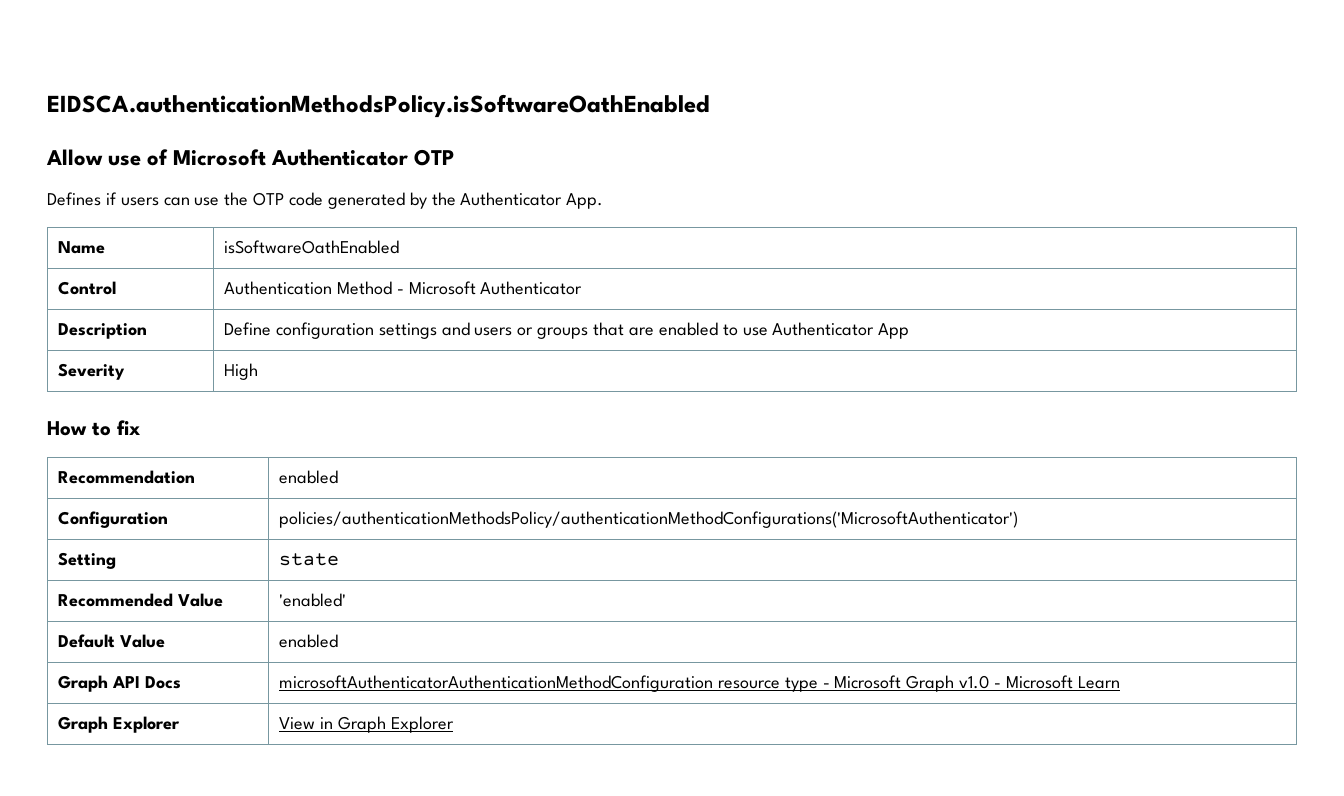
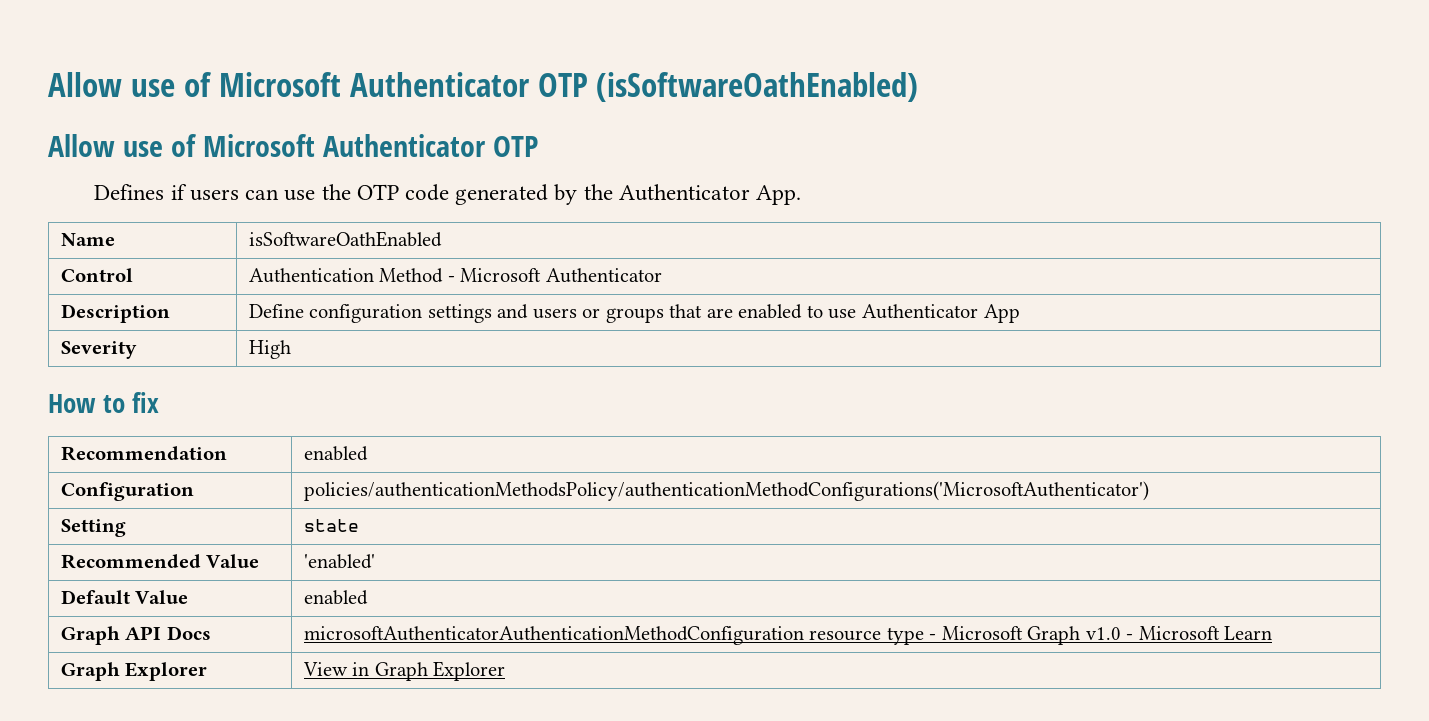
- EIDSCA.authenticationMethodsPolicy.isSoftwareOathEnabled
+ Allow use of Microsoft Authenticator OTP (isSoftwareOathEnabled)

